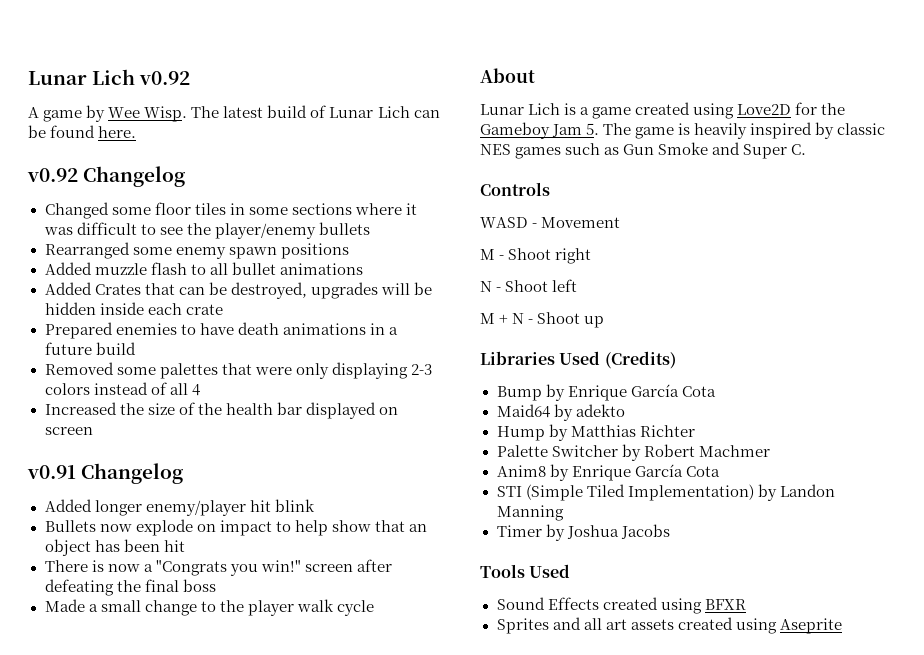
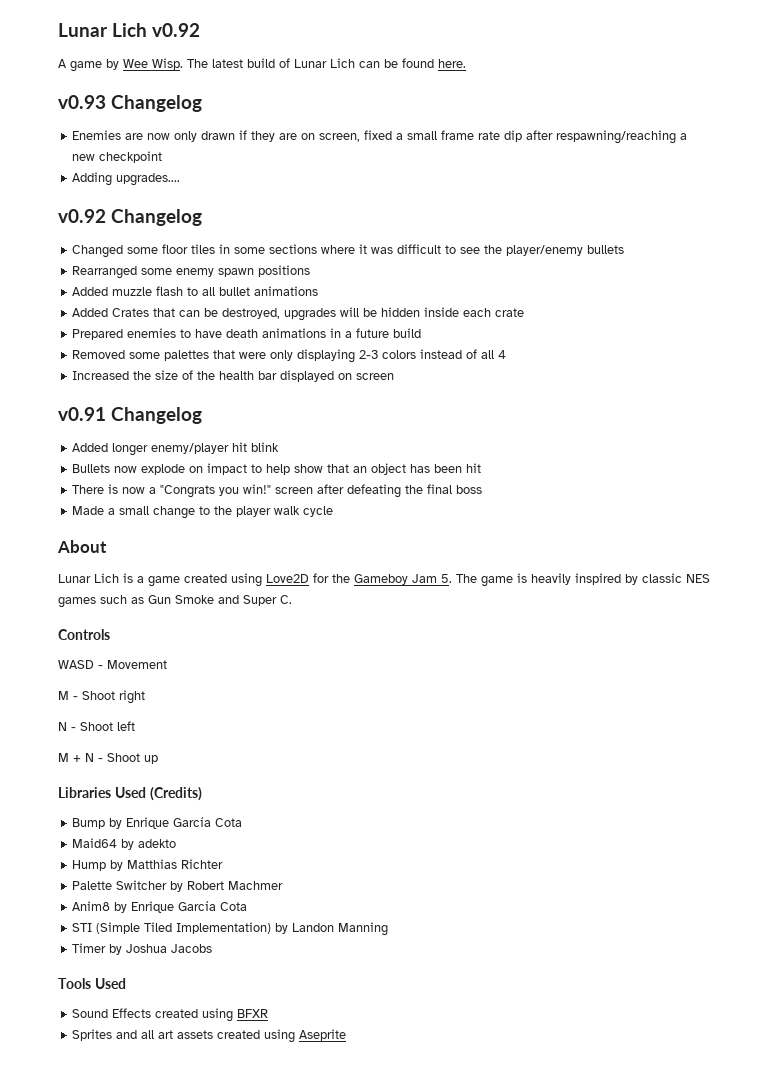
+ v0.93 Changelog
+ Enemies are now only drawn if they are on screen, fixed a small frame rate dip after respawning/reaching a new checkpoint
+ Adding upgrades....

